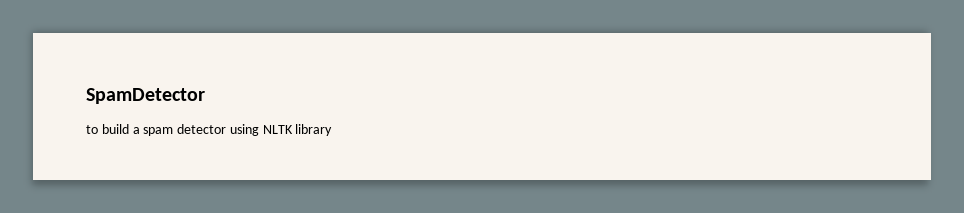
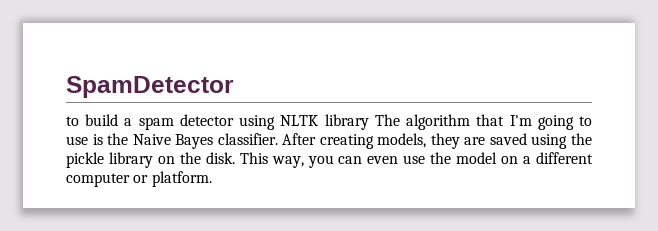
- to build a spam detector using NLTK library
+ to build a spam detector using NLTK library The algorithm that I'm going to use is the Naive Bayes classifier. After creating models, they are saved using the pickle library on the disk. This way, you can even use the model on a different computer or platform.

